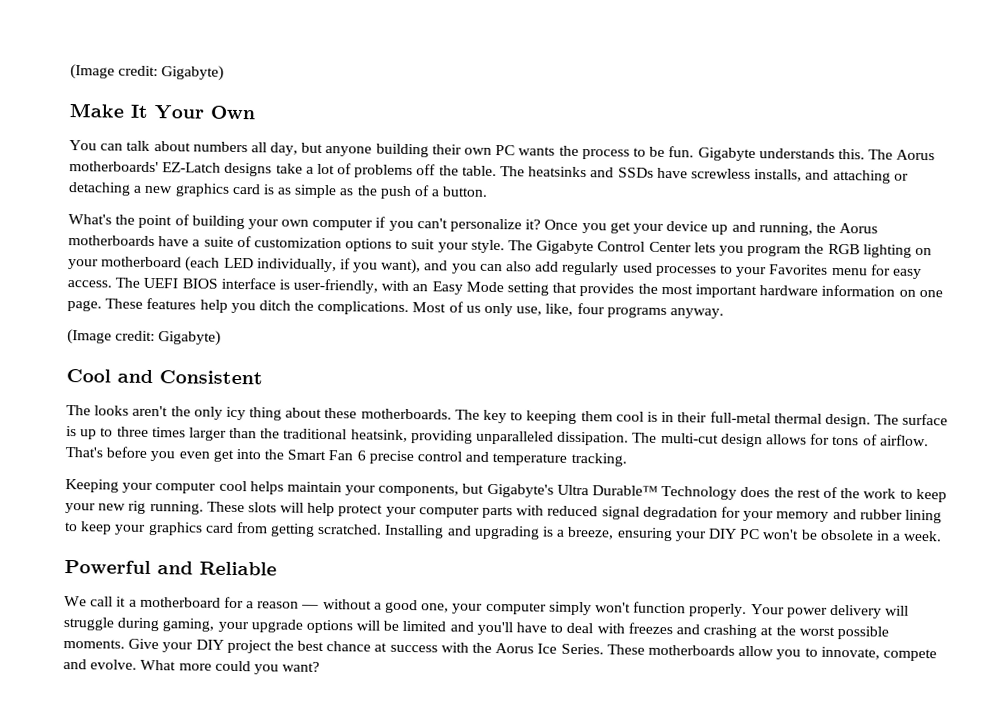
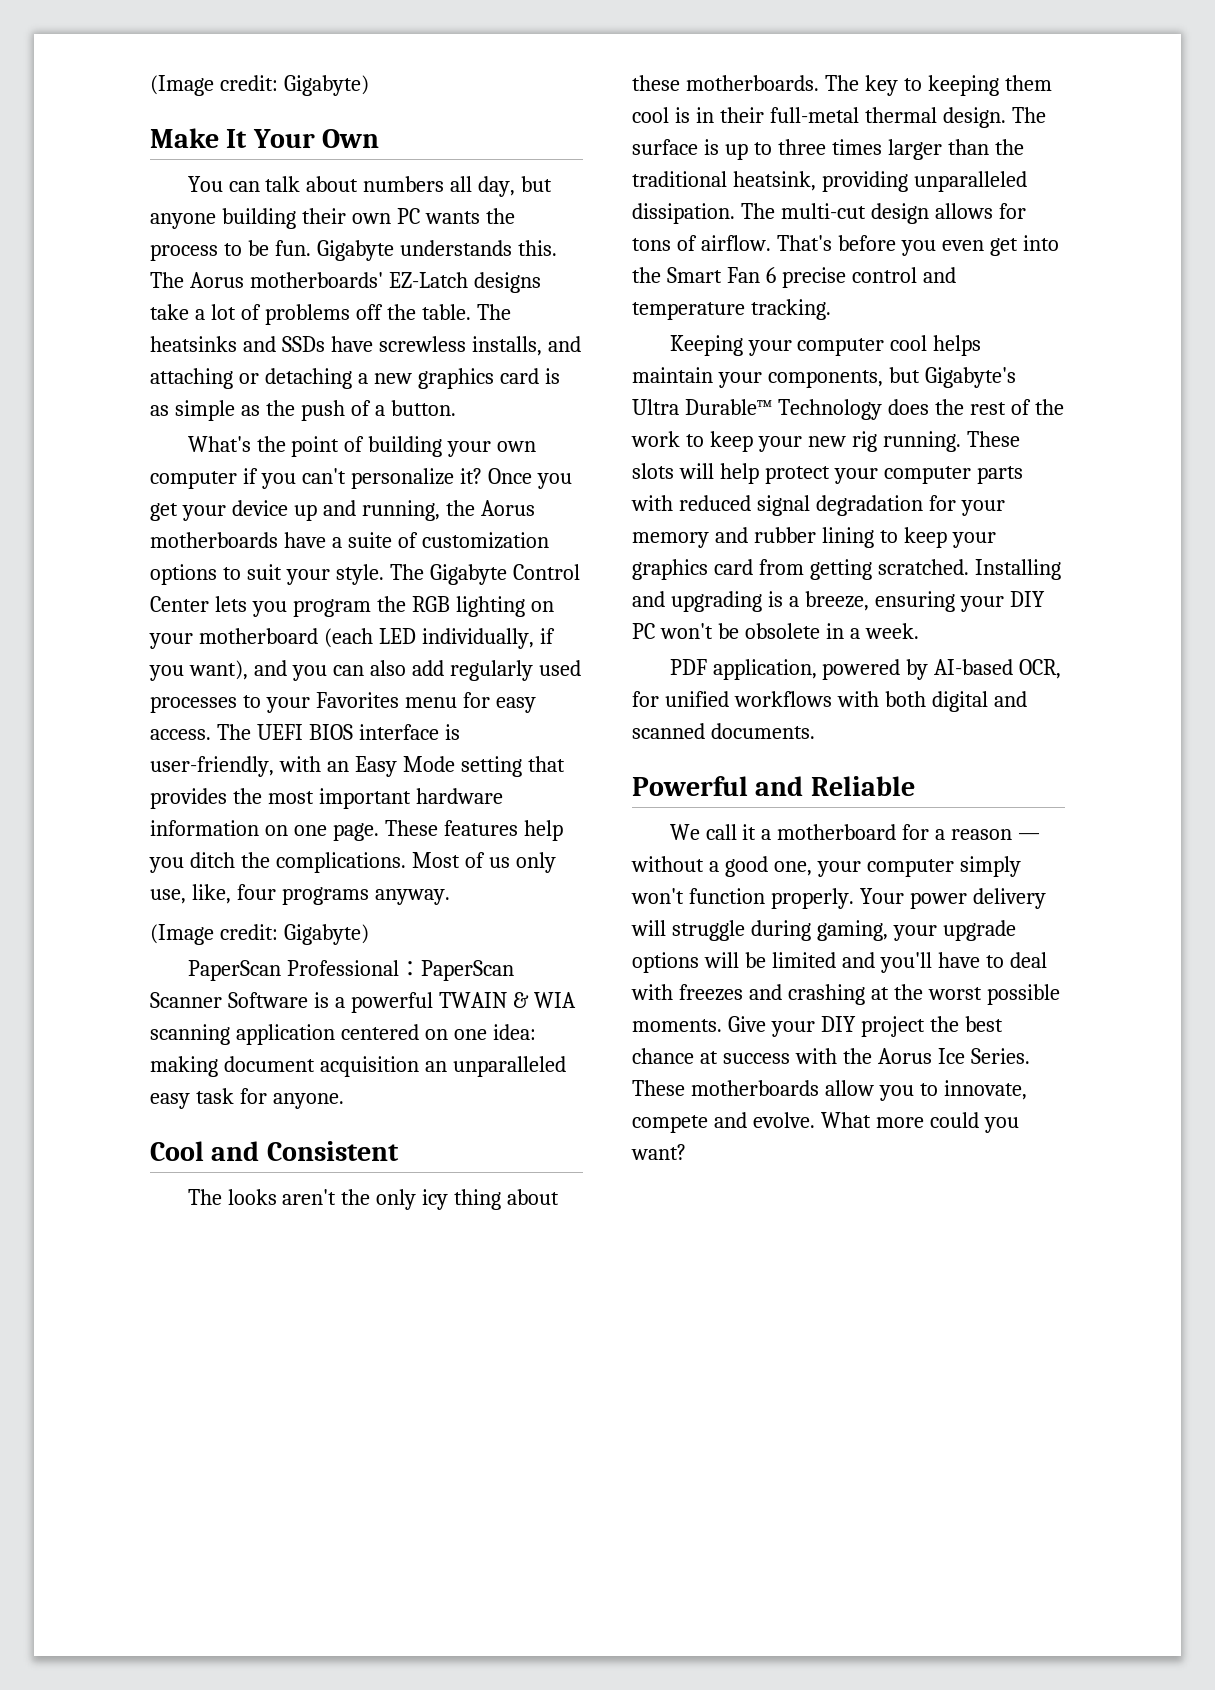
+ PaperScan Professional：PaperScan Scanner Software is a powerful TWAIN & WIA scanning application centered on one idea: making document acquisition an unparalleled easy task for anyone.
+ PDF application, powered by AI-based OCR, for unified workflows with both digital and scanned documents.

